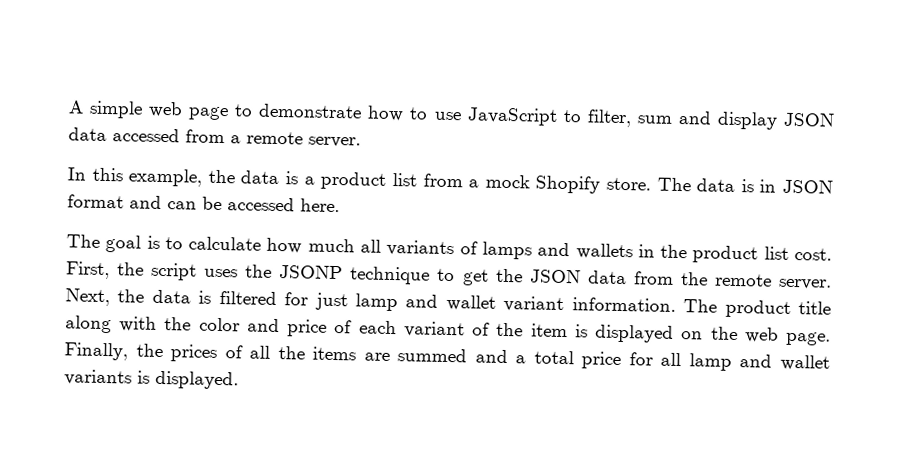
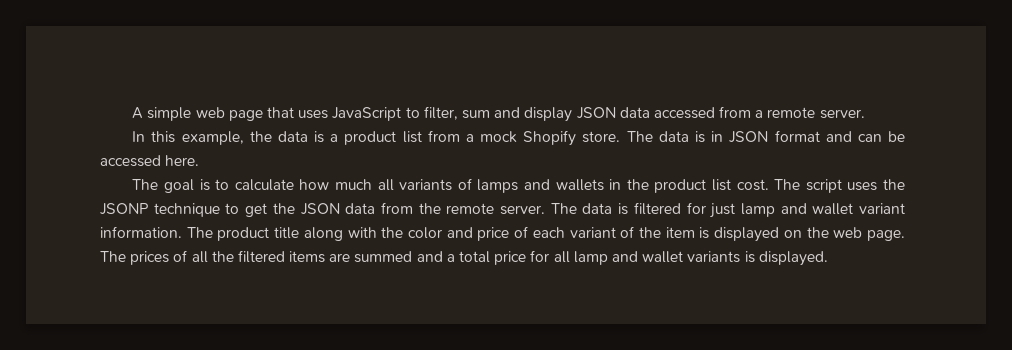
- A simple web page to demonstrate how to use JavaScript to filter, sum and display JSON data accessed from a remote server.
+ A simple web page that uses JavaScript to filter, sum and display JSON data accessed from a remote server.
- First, the script uses the JSONP technique to get the JSON data from the remote server.
+ The script uses the JSONP technique to get the JSON data from the remote server.
- Next, the data is filtered for just lamp and wallet variant information.
+ The data is filtered for just lamp and wallet variant information.
- Finally, the prices of all the items are summed and a total price for all lamp and wallet variants is displayed.
+ The prices of all the filtered items are summed and a total price for all lamp and wallet variants is displayed.

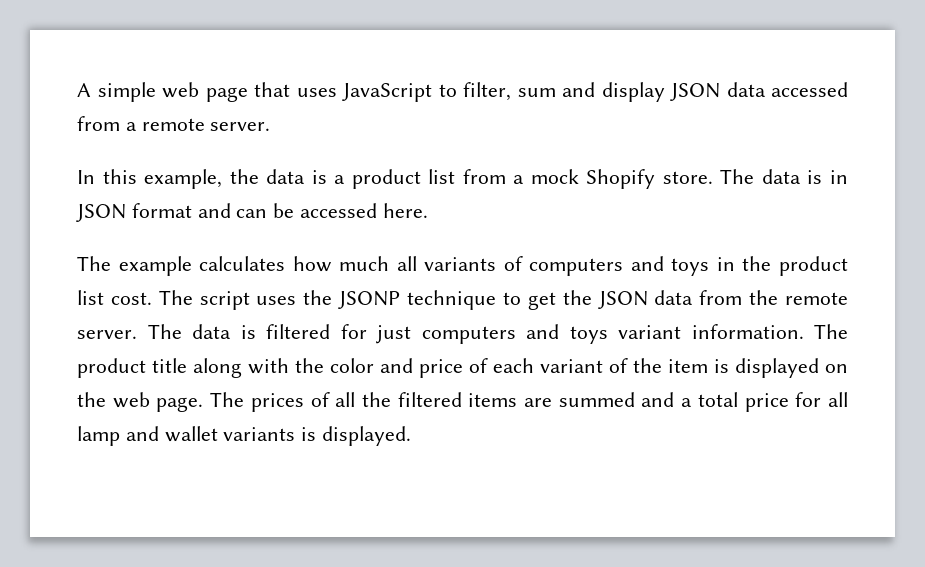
- The goal is to calculate how much all variants of lamps and wallets in the product list cost.
+ The example calculates how much all variants of computers and toys in the product list cost.
- The data is filtered for just lamp and wallet variant information.
+ The data is filtered for just computers and toys variant information.

